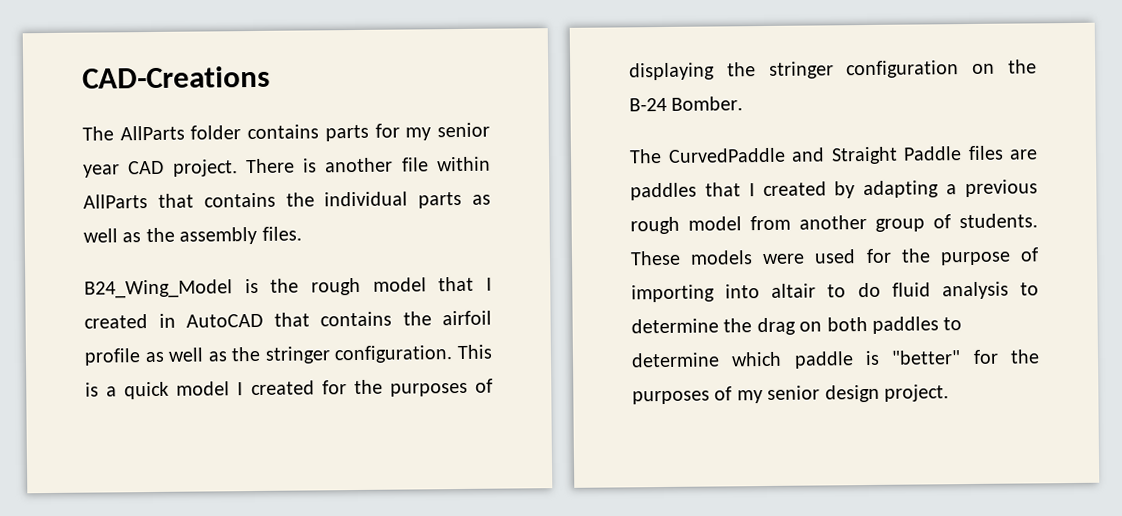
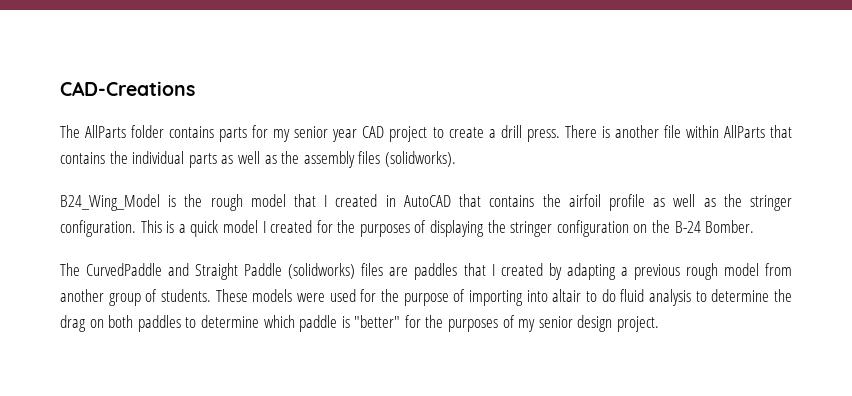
- The AllParts folder contains parts for my senior year CAD project.
+ The AllParts folder contains parts for my senior year CAD project to create a drill press.
- There is another file within AllParts that contains the individual parts as well as the assembly files.
+ There is another file within AllParts that contains the individual parts as well as the assembly files (solidworks).
- The CurvedPaddle and Straight Paddle files are paddles that I created by adapting a previous rough model from another group of students.
+ The CurvedPaddle and Straight Paddle (solidworks) files are paddles that I created by adapting a previous rough model from another group of students.

